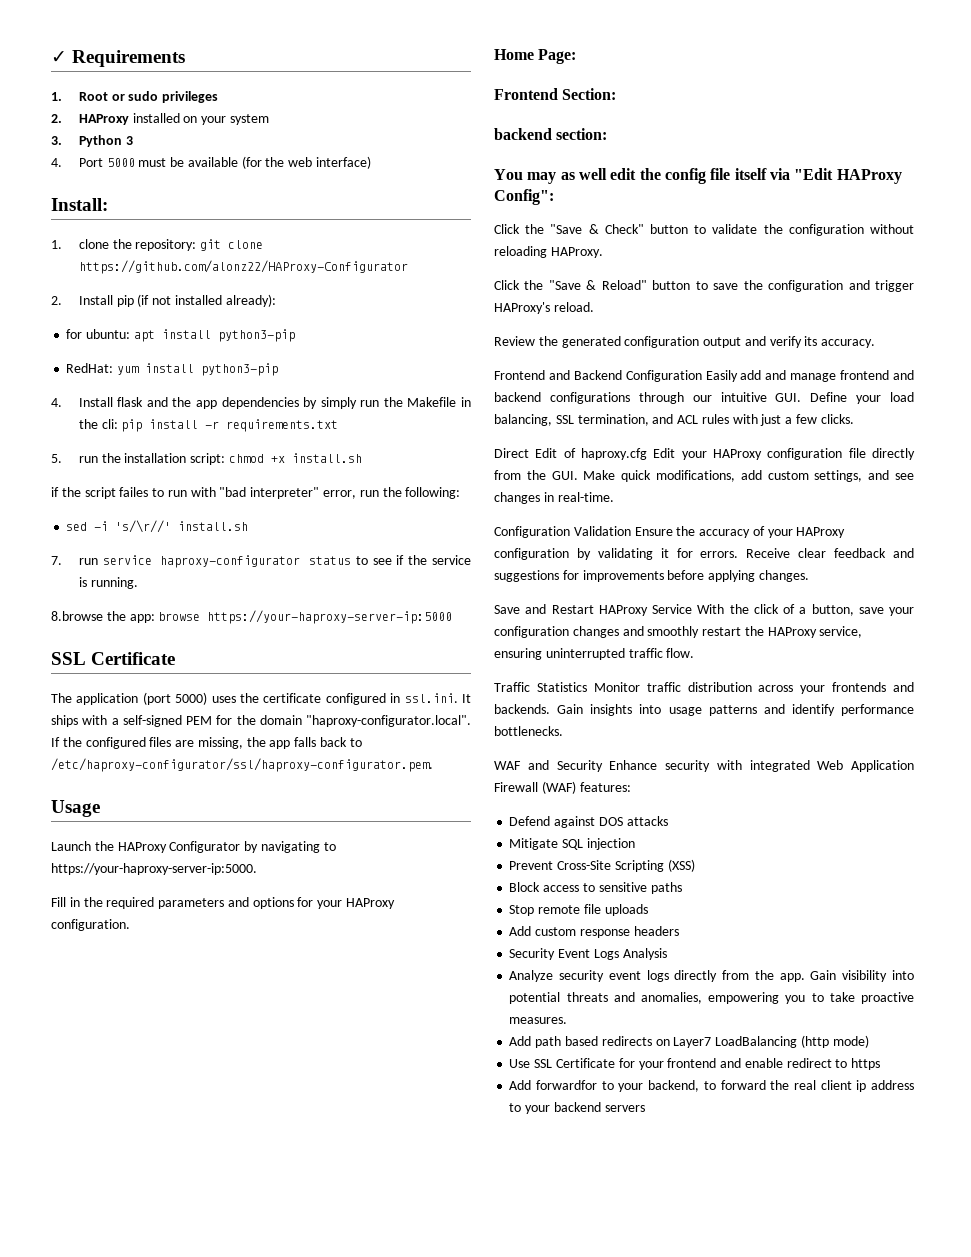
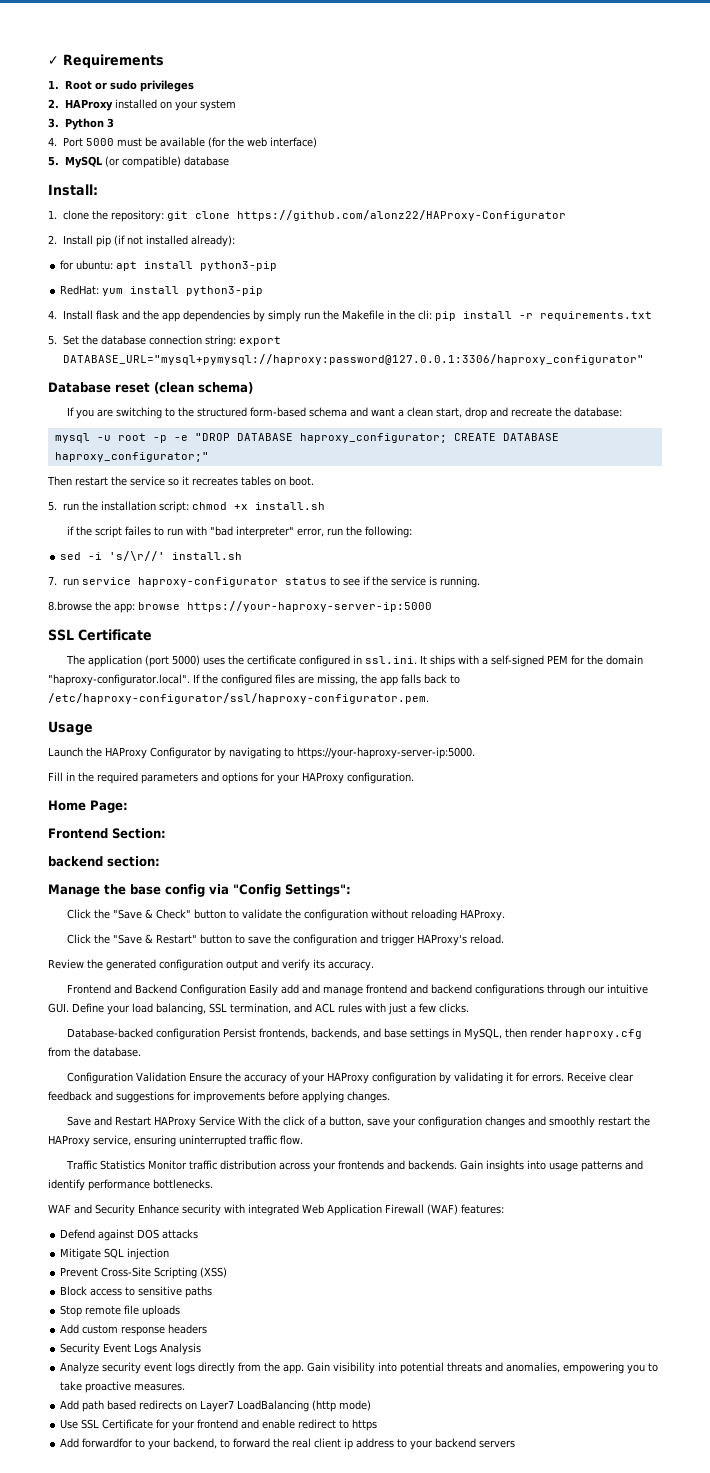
+ 5. MySQL (or compatible) database
+ 5. Set the database connection string: export DATABASE_URL="mysql+pymysql://haproxy:password@127.0.0.1:3306/haproxy_configurator"
+ Database reset (clean schema)
+ If you are switching to the structured form-based schema and want a clean start, drop and recreate the database:
+ mysql -u root -p -e "DROP DATABASE haproxy_configurator; CREATE DATABASE haproxy_configurator;"
+ Then restart the service so it recreates tables on boot.
- You may as well edit the config file itself via "Edit HAProxy Config":
+ Manage the base config via "Config Settings":
- Click the "Save & Reload" button to save the configuration and trigger HAProxy's reload.
+ Click the "Save & Restart" button to save the configuration and trigger HAProxy's reload.
- Direct Edit of haproxy.cfg Edit your HAProxy configuration file directly from the GUI. Make quick modifications, add custom settings, and see changes in real-time.
+ Database-backed configuration Persist frontends, backends, and base settings in MySQL, then render haproxy.cfg from the database.

